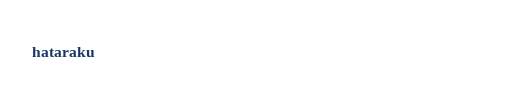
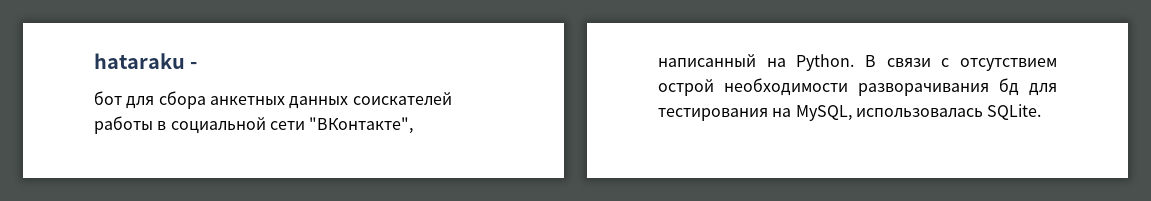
- hataraku
+ hataraku -
+ бот для сбора анкетных данных соискателей работы в социальной сети "ВКонтакте", написанный на Python. В связи с отсутствием острой необходимости разворачивания бд для тестирования на MySQL, использовалась SQLite.

